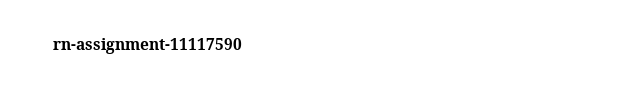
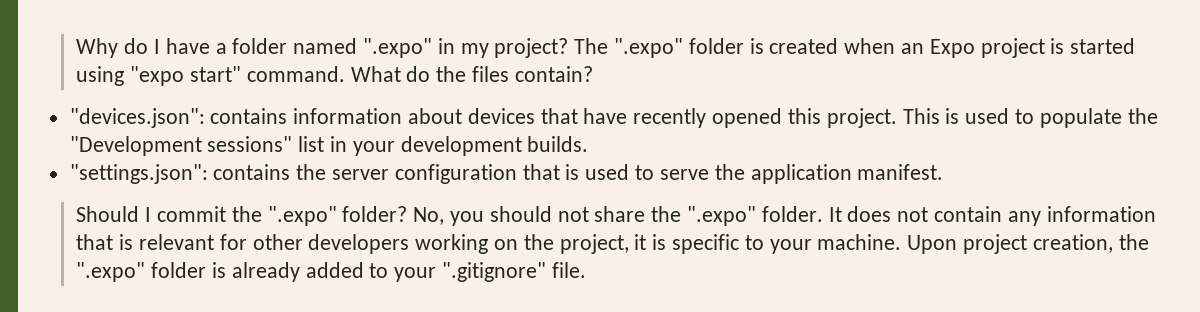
- rn-assignment-11117590
+ Why do I have a folder named ".expo" in my project? The ".expo" folder is created when an Expo project is started using "expo start" command. What do the files contain?
+ "devices.json": contains information about devices that have recently opened this project. This is used to populate the "Development sessions" list in your development builds.
+ "settings.json": contains the server configuration that is used to serve the application manifest.
+ Should I commit the ".expo" folder? No, you should not share the ".expo" folder. It does not contain any information that is relevant for other developers working on the project, it is specific to your machine. Upon project creation, the ".expo" folder is already added to your ".gitignore" file.

